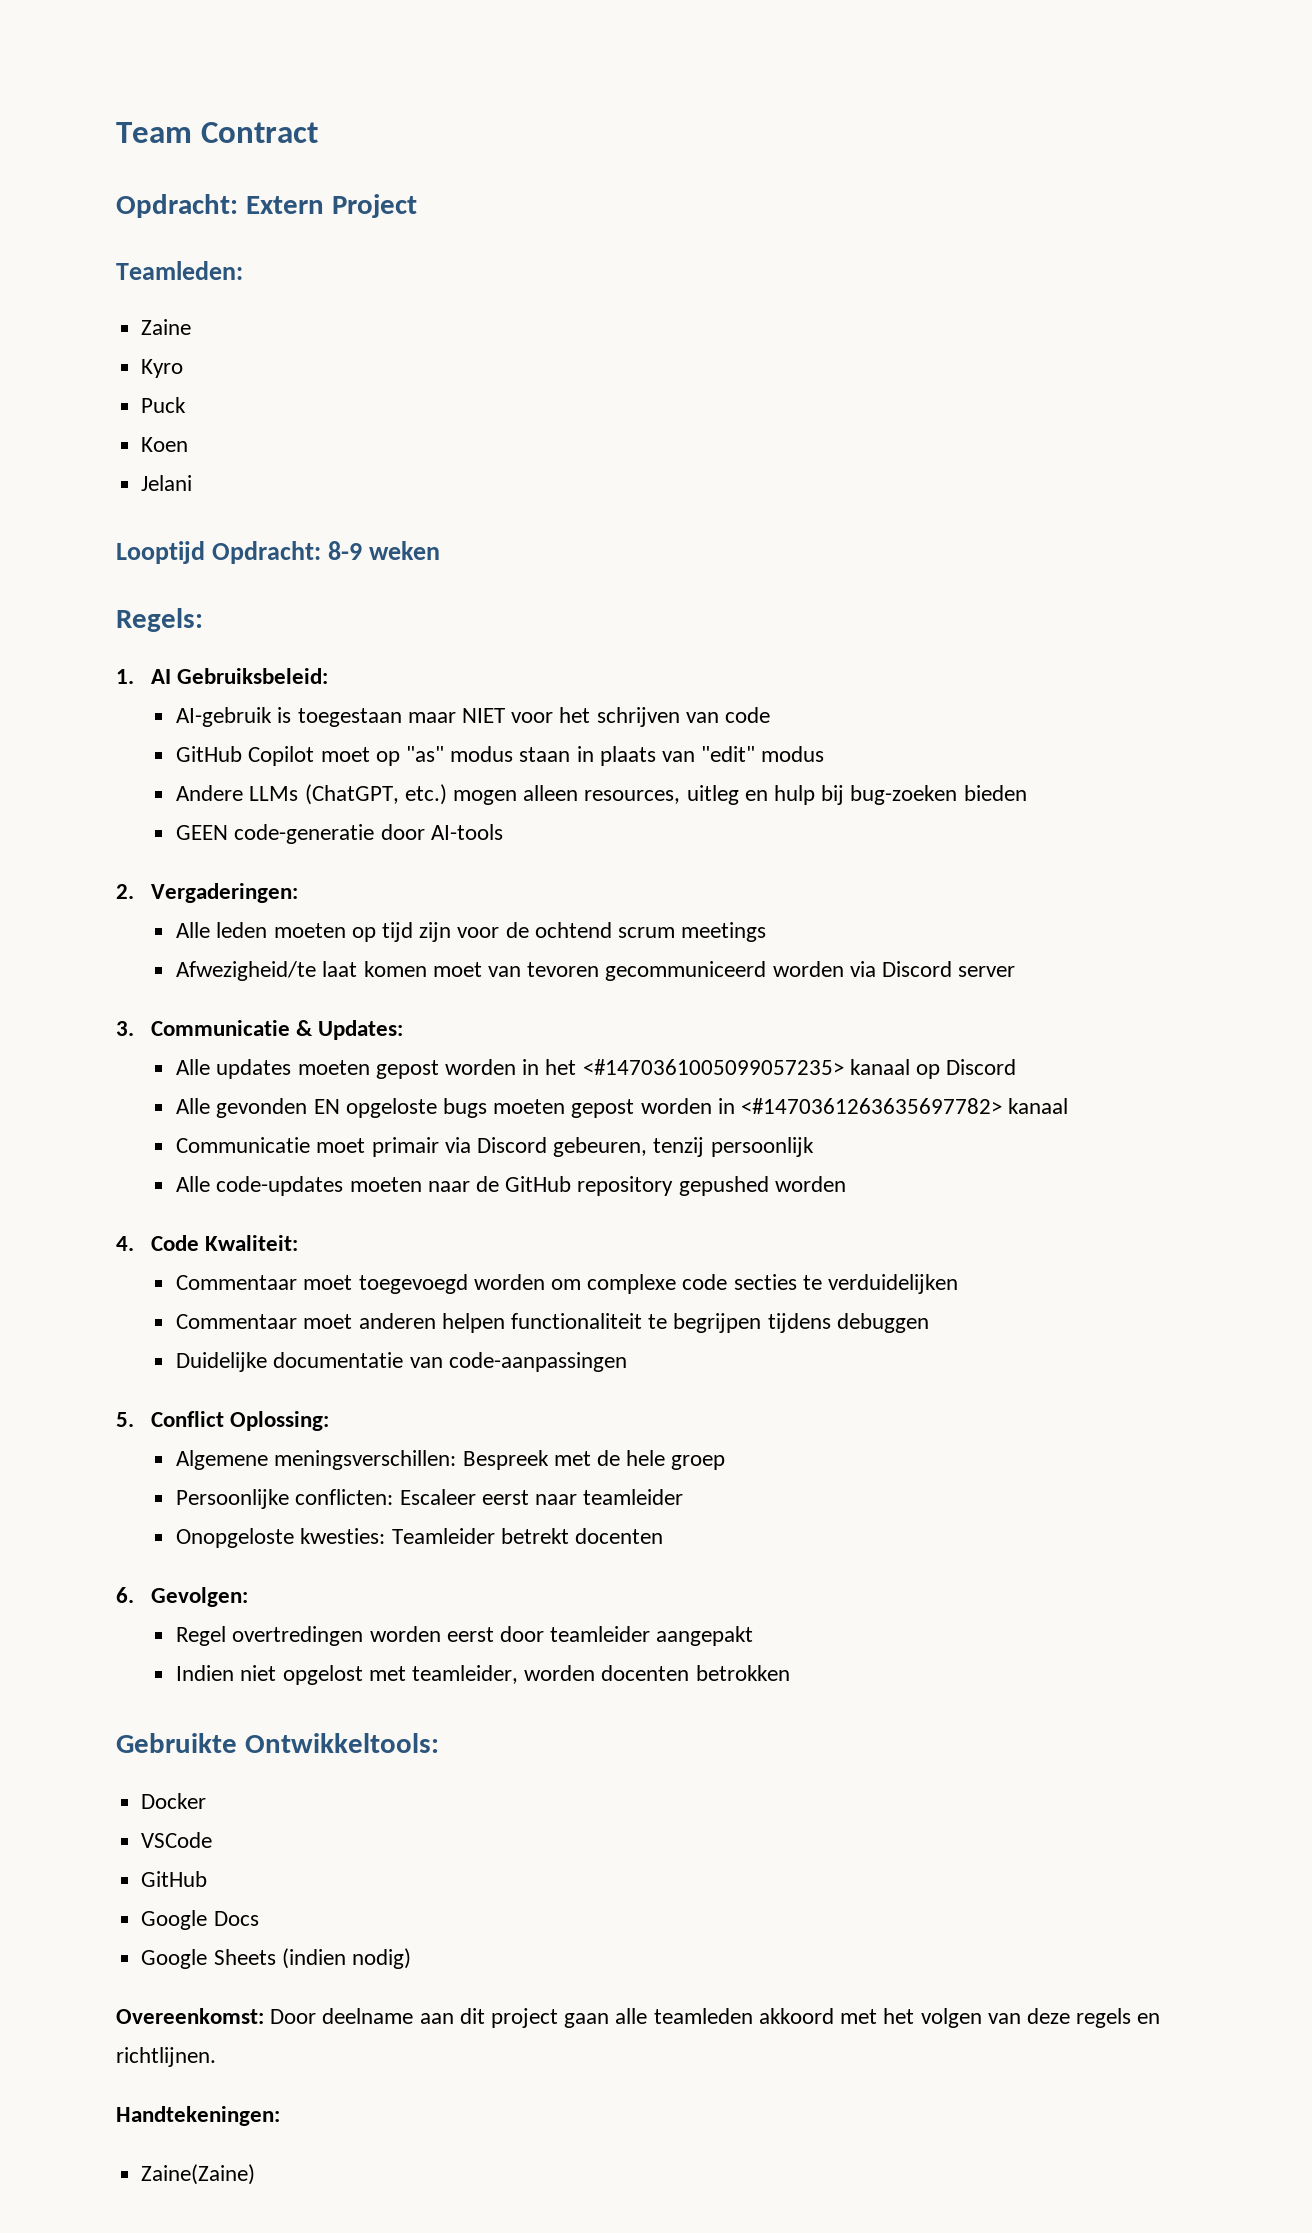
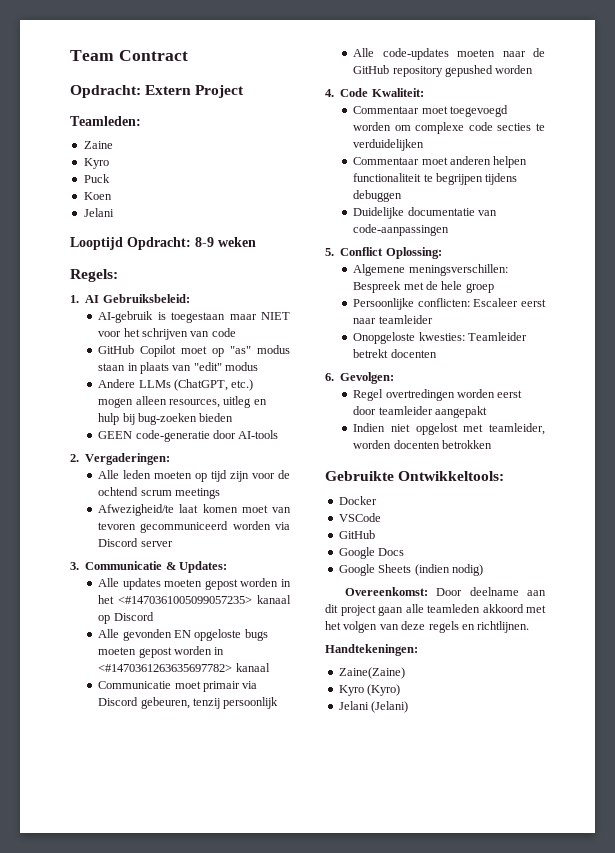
+ Kyro (Kyro)
+ Jelani (Jelani)

